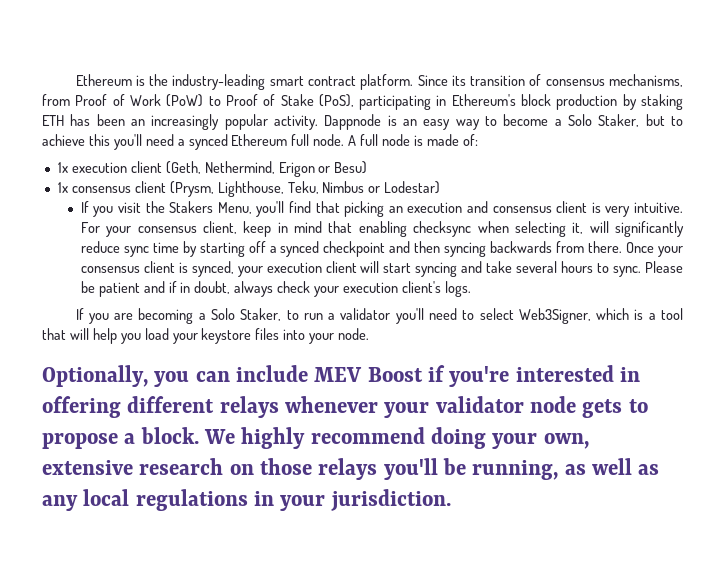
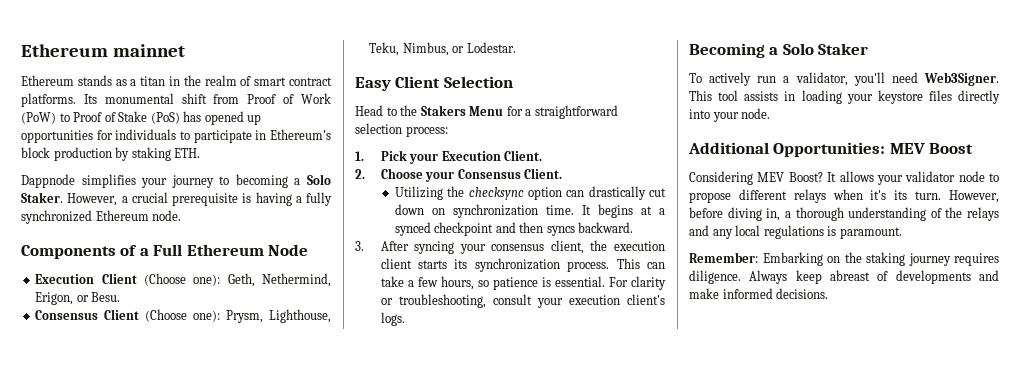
- Ethereum is the industry-leading smart contract platform. Since its transition of consensus mechanisms, from Proof of Work (PoW) to Proof of Stake (PoS), participating in Ethereum's block production by staking ETH has been an increasingly popular activity. Dappnode is an easy way to become a Solo Staker, but to achieve this you'll need a synced Ethereum full node. A full node is made of:
- 1x execution client (Geth, Nethermind, Erigon or Besu)
- 1x consensus client (Prysm, Lighthouse, Teku, Nimbus or Lodestar)
- If you visit the Stakers Menu, you'll find that picking an execution and consensus client is very intuitive. For your consensus client, keep in mind that enabling checksync when selecting it, will significantly reduce sync time by starting off a synced checkpoint and then syncing backwards from there. Once your consensus client is synced, your execution client will start syncing and take several hours to sync. Please be patient and if in doubt, always check your execution client's logs.
- If you are becoming a Solo Staker, to run a validator you'll need to select Web3Signer, which is a tool that will help you load your keystore files into your node.
+ Ethereum mainnet
+ Ethereum stands as a titan in the realm of smart contract platforms. Its monumental shift from Proof of Work (PoW) to Proof of Stake (PoS) has opened up opportunities for individuals to participate in Ethereum's block production by staking ETH.
+ Dappnode simplifies your journey to becoming a Solo Staker. However, a crucial prerequisite is having a fully synchronized Ethereum node.
+ Components of a Full Ethereum Node
+ Execution Client (Choose one): Geth, Nethermind, Erigon, or Besu.
+ Consensus Client (Choose one): Prysm, Lighthouse, Teku, Nimbus, or Lodestar.
+ Easy Client Selection
+ Head to the Stakers Menu for a straightforward selection process:
+ 1. Pick your Execution Client.
+ 2. Choose your Consensus Client.
+ Utilizing the checksync option can drastically cut down on synchronization time. It begins at a synced checkpoint and then syncs backward.
+ 3. After syncing your consensus client, the execution client starts its synchronization process. This can take a few hours, so patience is essential. For clarity or troubleshooting, consult your execution client's logs.
+ Becoming a Solo Staker
+ To actively run a validator, you'll need Web3Signer. This tool assists in loading your keystore files directly into your node.
- Optionally, you can include MEV Boost if you're interested in offering different relays whenever your validator node gets to propose a block. We highly recommend doing your own, extensive research on those relays you'll be running, as well as any local regulations in your jurisdiction.
+ Additional Opportunities: MEV Boost
+ Considering MEV Boost? It allows your validator node to propose different relays when it's its turn. However, before diving in, a thorough understanding of the relays and any local regulations is paramount.
+ Remember: Embarking on the staking journey requires diligence. Always keep abreast of developments and make informed decisions.

